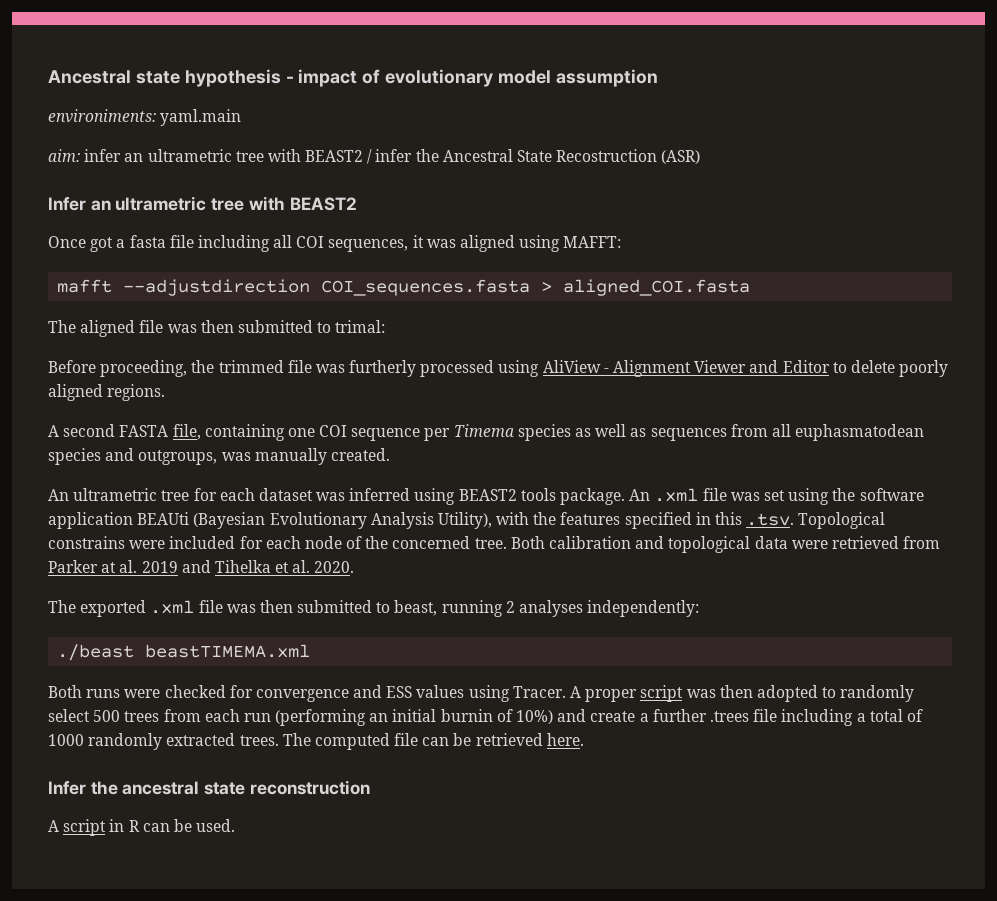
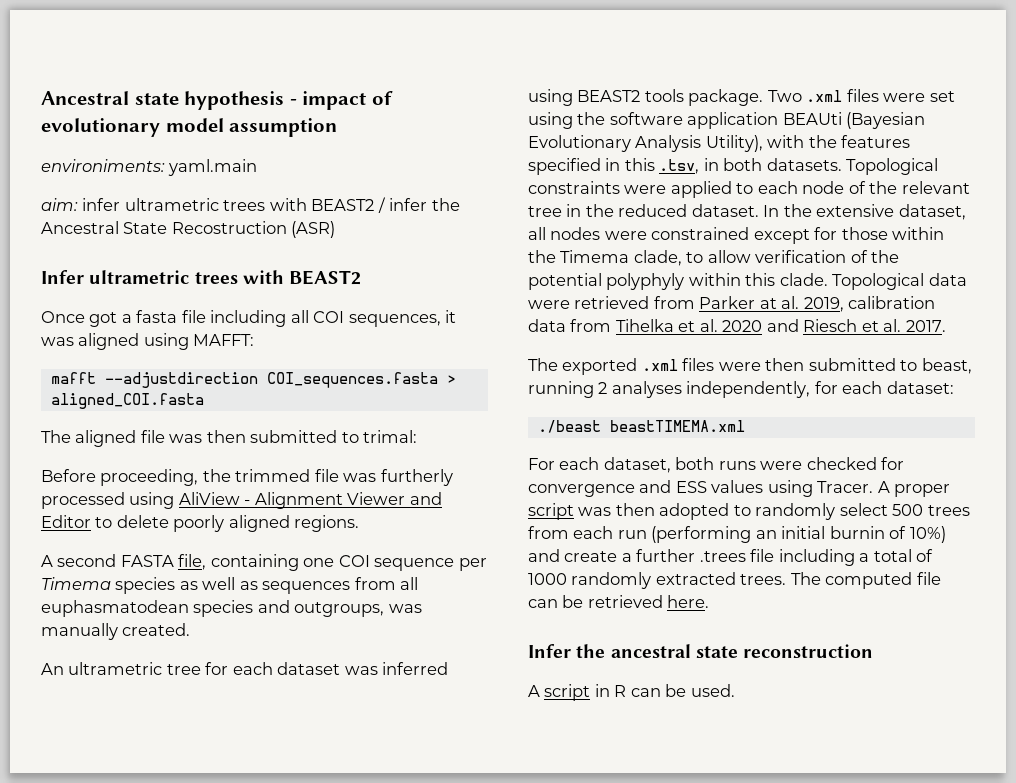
- aim: infer an ultrametric tree with BEAST2 / infer the Ancestral State Recostruction (ASR)
+ aim: infer ultrametric trees with BEAST2 / infer the Ancestral State Recostruction (ASR)
- Infer an ultrametric tree with BEAST2
+ Infer ultrametric trees with BEAST2
- An .xml file was set using the software application BEAUti (Bayesian Evolutionary Analysis Utility), with the features specified in this .tsv. Topological constrains were included for each node of the concerned tree. Both calibration and topological data were retrieved from Parker at al. 2019 and Tihelka et al. 2020.
+ Two .xml files were set using the software application BEAUti (Bayesian Evolutionary Analysis Utility), with the features specified in this .tsv, in both datasets. Topological constraints were applied to each node of the relevant tree in the reduced dataset. In the extensive dataset, all nodes were constrained except for those within the Timema clade, to allow verification of the potential polyphyly within this clade. Topological data were retrieved from Parker at al. 2019, calibration data from Tihelka et al. 2020 and Riesch et al. 2017.
- The exported .xml file was then submitted to beast, running 2 analyses independently:
+ The exported .xml files were then submitted to beast, running 2 analyses independently, for each dataset:
  ./beast beastTIMEMA.xml
- Both runs were checked for convergence and ESS values using Tracer.
+ For each dataset, both runs were checked for convergence and ESS values using Tracer.

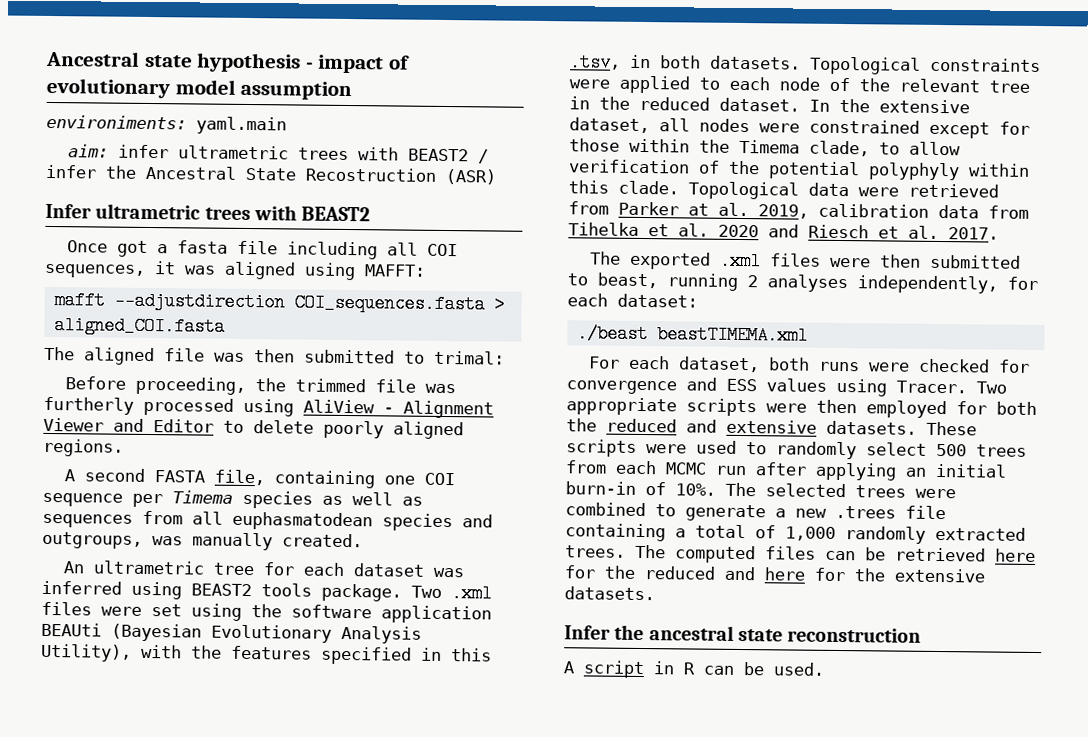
- A proper script was then adopted to randomly select 500 trees from each run (performing an initial burnin of 10%) and create a further .trees file including a total of 1000 randomly extracted trees.
+ Two appropriate scripts were then employed for both the reduced and extensive datasets. These scripts were used to randomly select 500 trees from each MCMC run after applying an initial burn-in of 10%. The selected trees were combined to generate a new .trees file containing a total of 1,000 randomly extracted trees.
- The computed file can be retrieved here.
+ The computed files can be retrieved here for the reduced and here for the extensive datasets.

